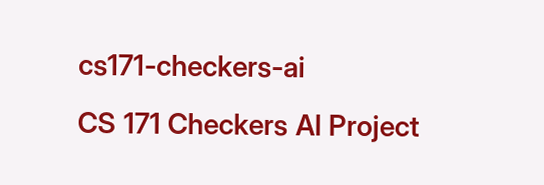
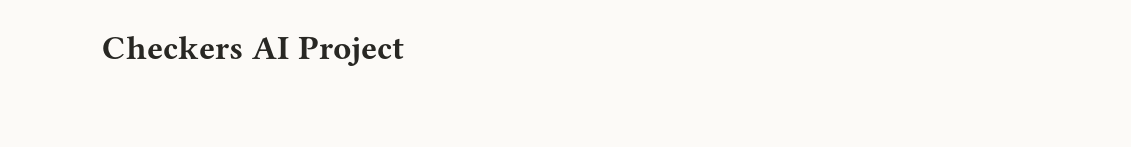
- cs171-checkers-ai
- CS 171 Checkers AI Project
+ Checkers AI Project

